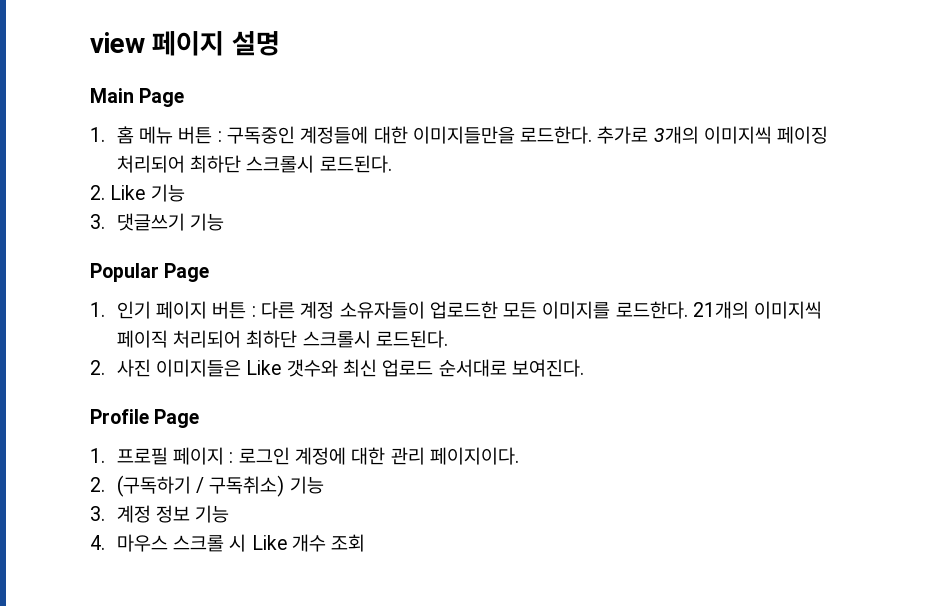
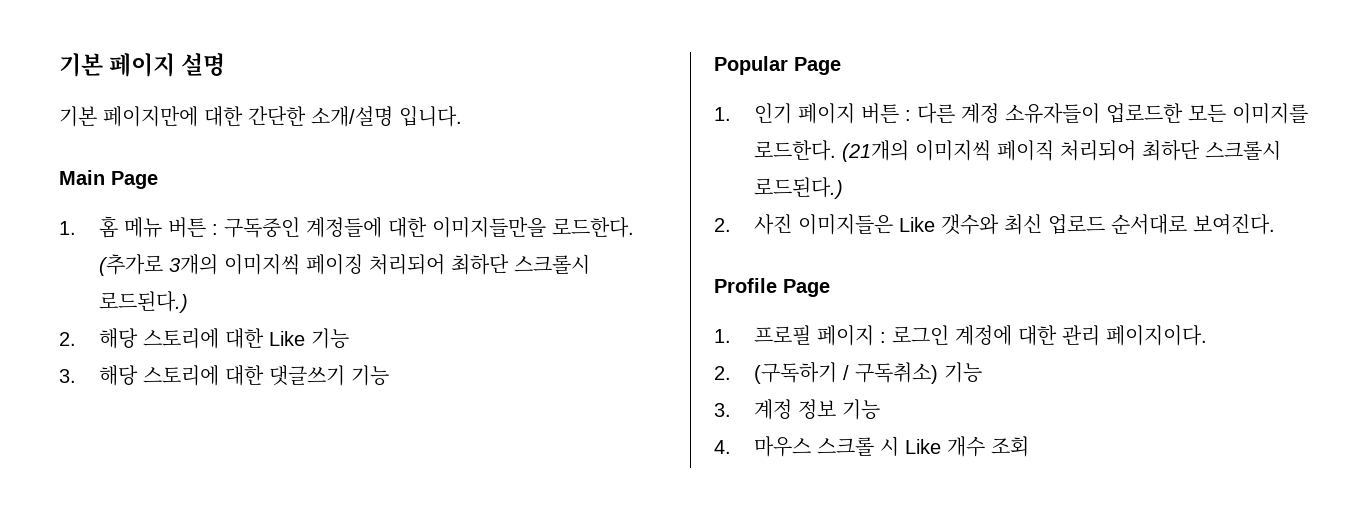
- view 페이지 설명
+ 기본 페이지 설명
+ 기본 페이지만에 대한 간단한 소개/설명 입니다.
- 추가로 3개의 이미지씩 페이징 처리되어 최하단 스크롤시 로드된다.
- 2. Like 기능
+ (추가로 3개의 이미지씩 페이징 처리되어 최하단 스크롤시 로드된다.)
+ 2. 해당 스토리에 대한 Like 기능
- 3. 댓글쓰기 기능
+ 3. 해당 스토리에 대한 댓글쓰기 기능
- 21개의 이미지씩 페이직 처리되어 최하단 스크롤시 로드된다.
+ (21개의 이미지씩 페이직 처리되어 최하단 스크롤시 로드된다.)

